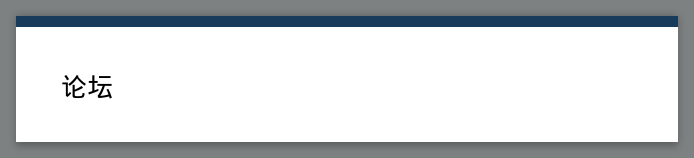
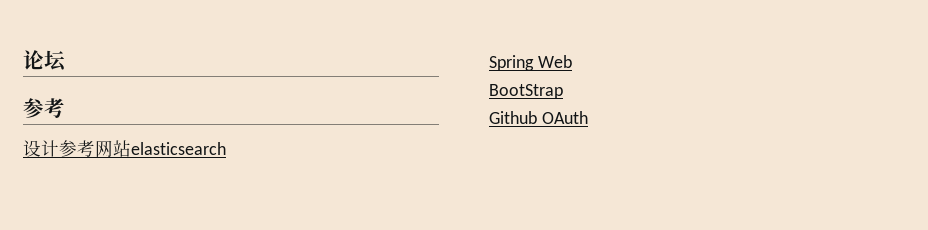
  论坛
+ 参考
+ 设计参考网站elasticsearch
+ Spring Web
+ BootStrap
+ Github OAuth

